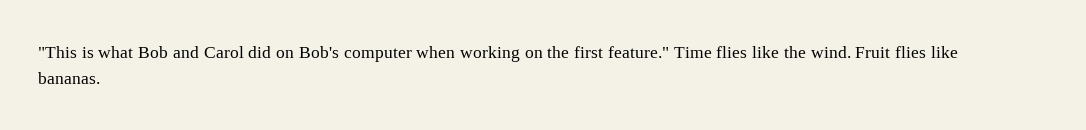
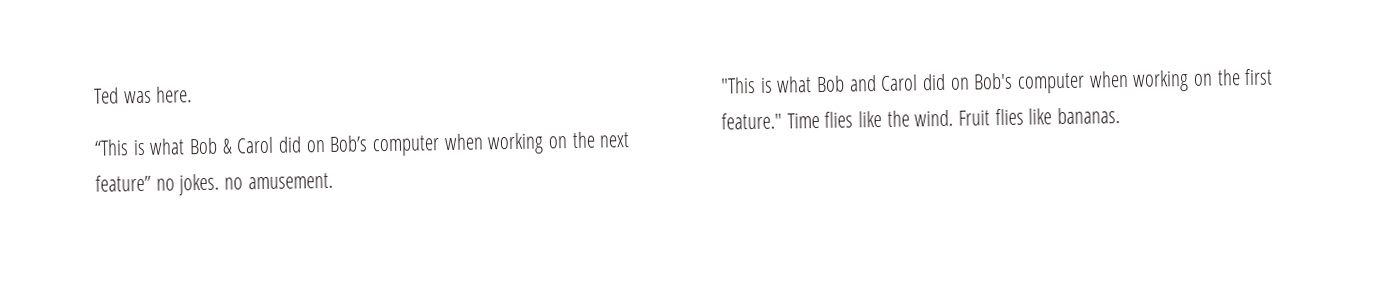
+ Ted was here.
+ “This is what Bob & Carol did on Bob’s computer when working on the next feature” no jokes. no amusement.

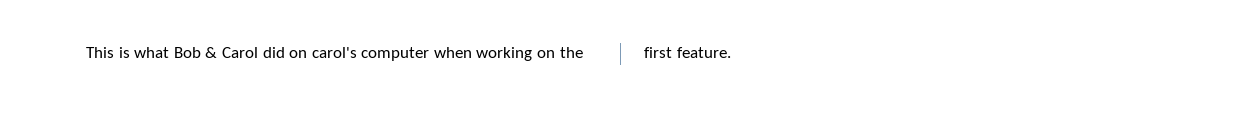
- Ted was here.
- “This is what Bob & Carol did on Bob’s computer when working on the next feature” no jokes. no amusement.
- "This is what Bob and Carol did on Bob's computer when working on the first feature." Time flies like the wind. Fruit flies like bananas.
+ This is what Bob & Carol did on carol's computer when working on the first feature.

